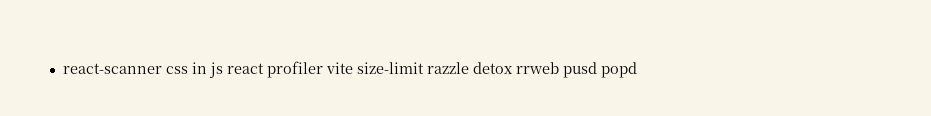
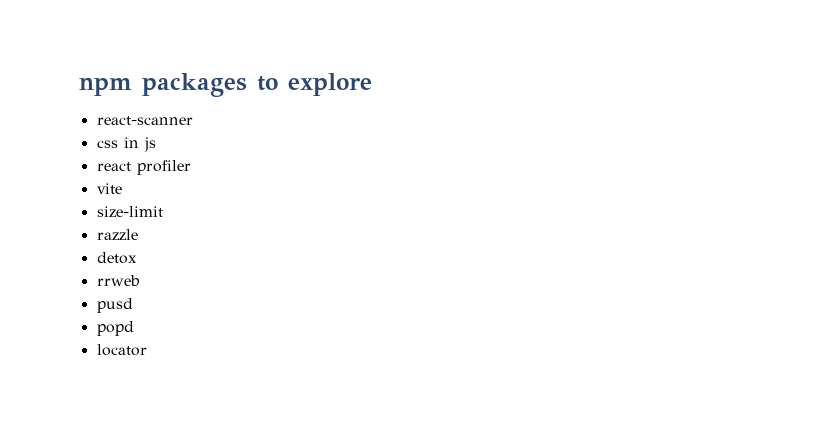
+ npm packages to explore
- react-scanner css in js react profiler vite size-limit razzle detox rrweb pusd popd
+ react-scanner
+ css in js
+ react profiler
+ vite
+ size-limit
+ razzle
+ detox
+ rrweb
+ pusd
+ popd
+ locator

